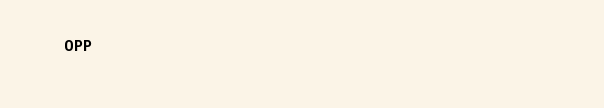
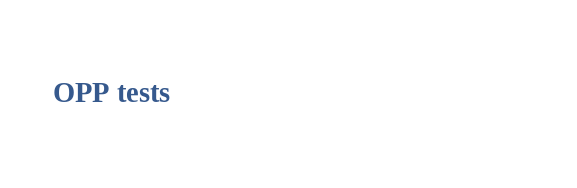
- OPP
+ OPP tests

